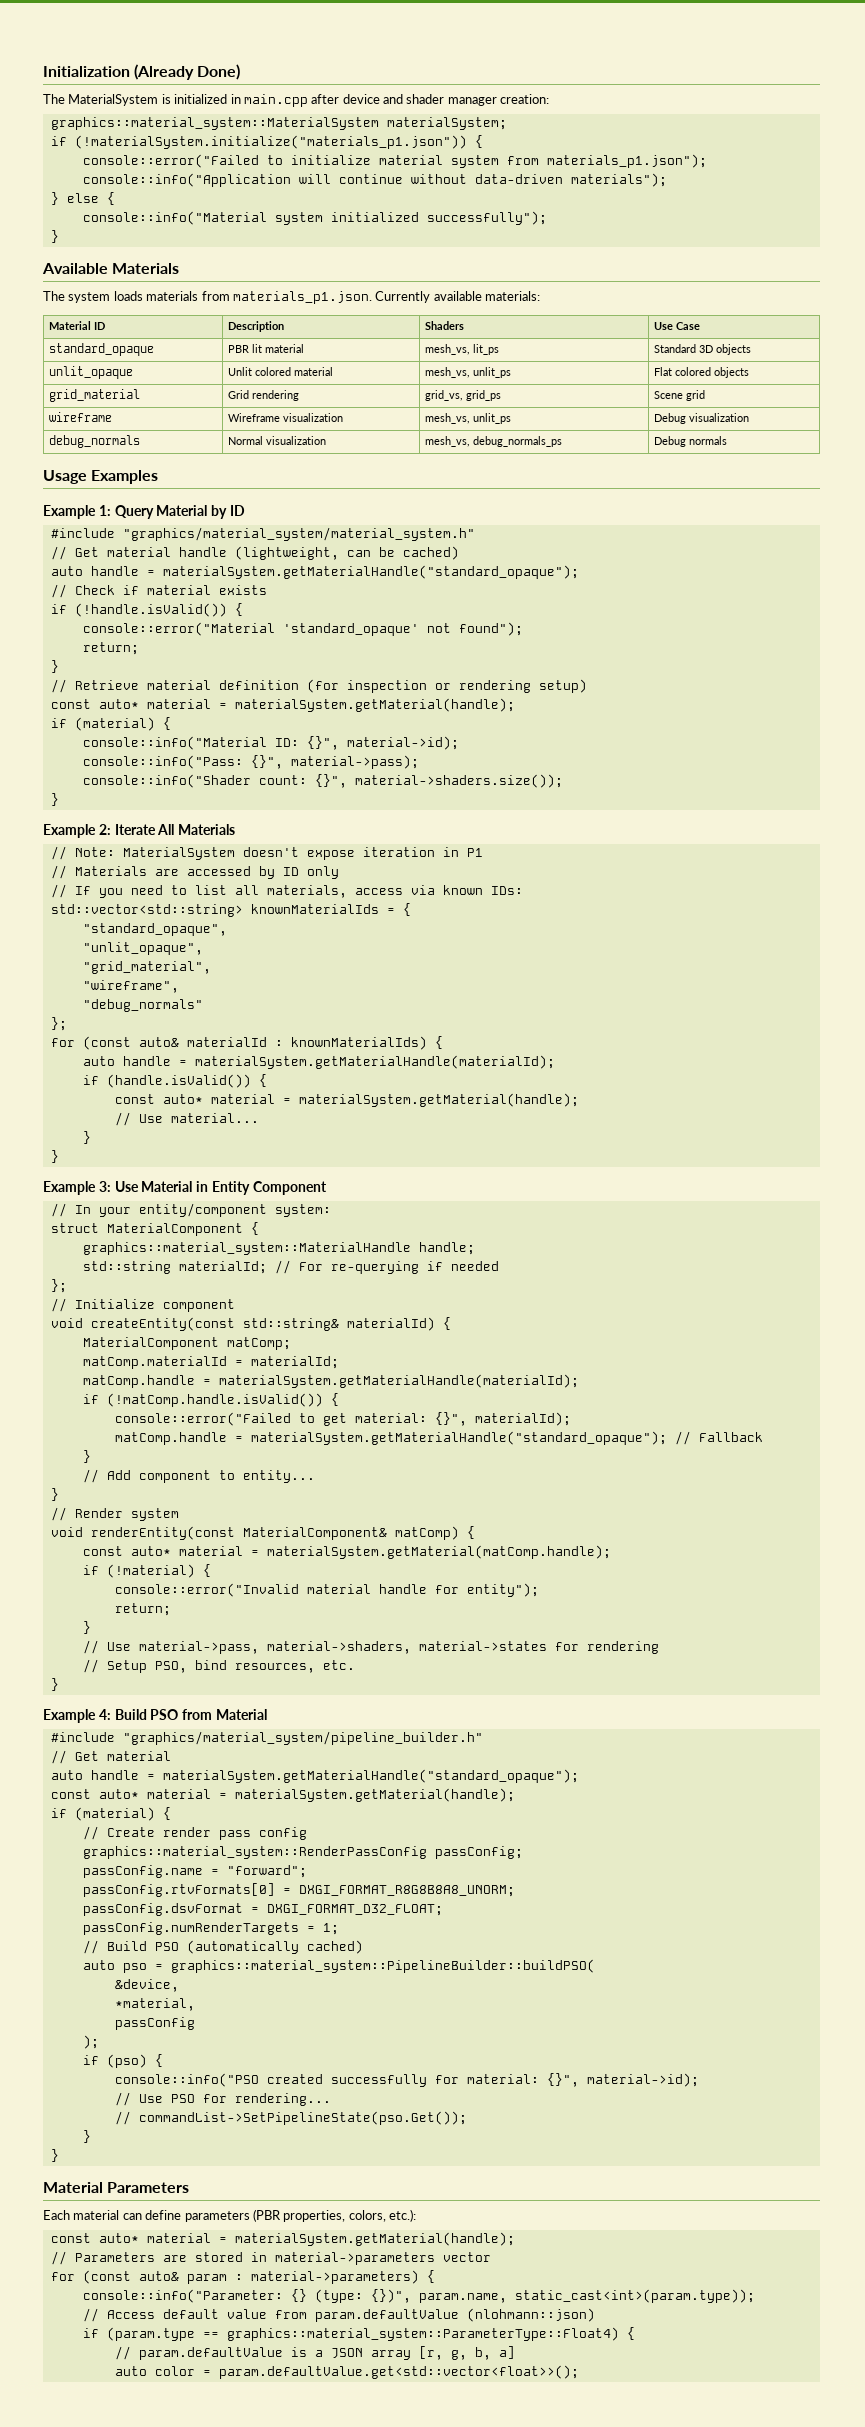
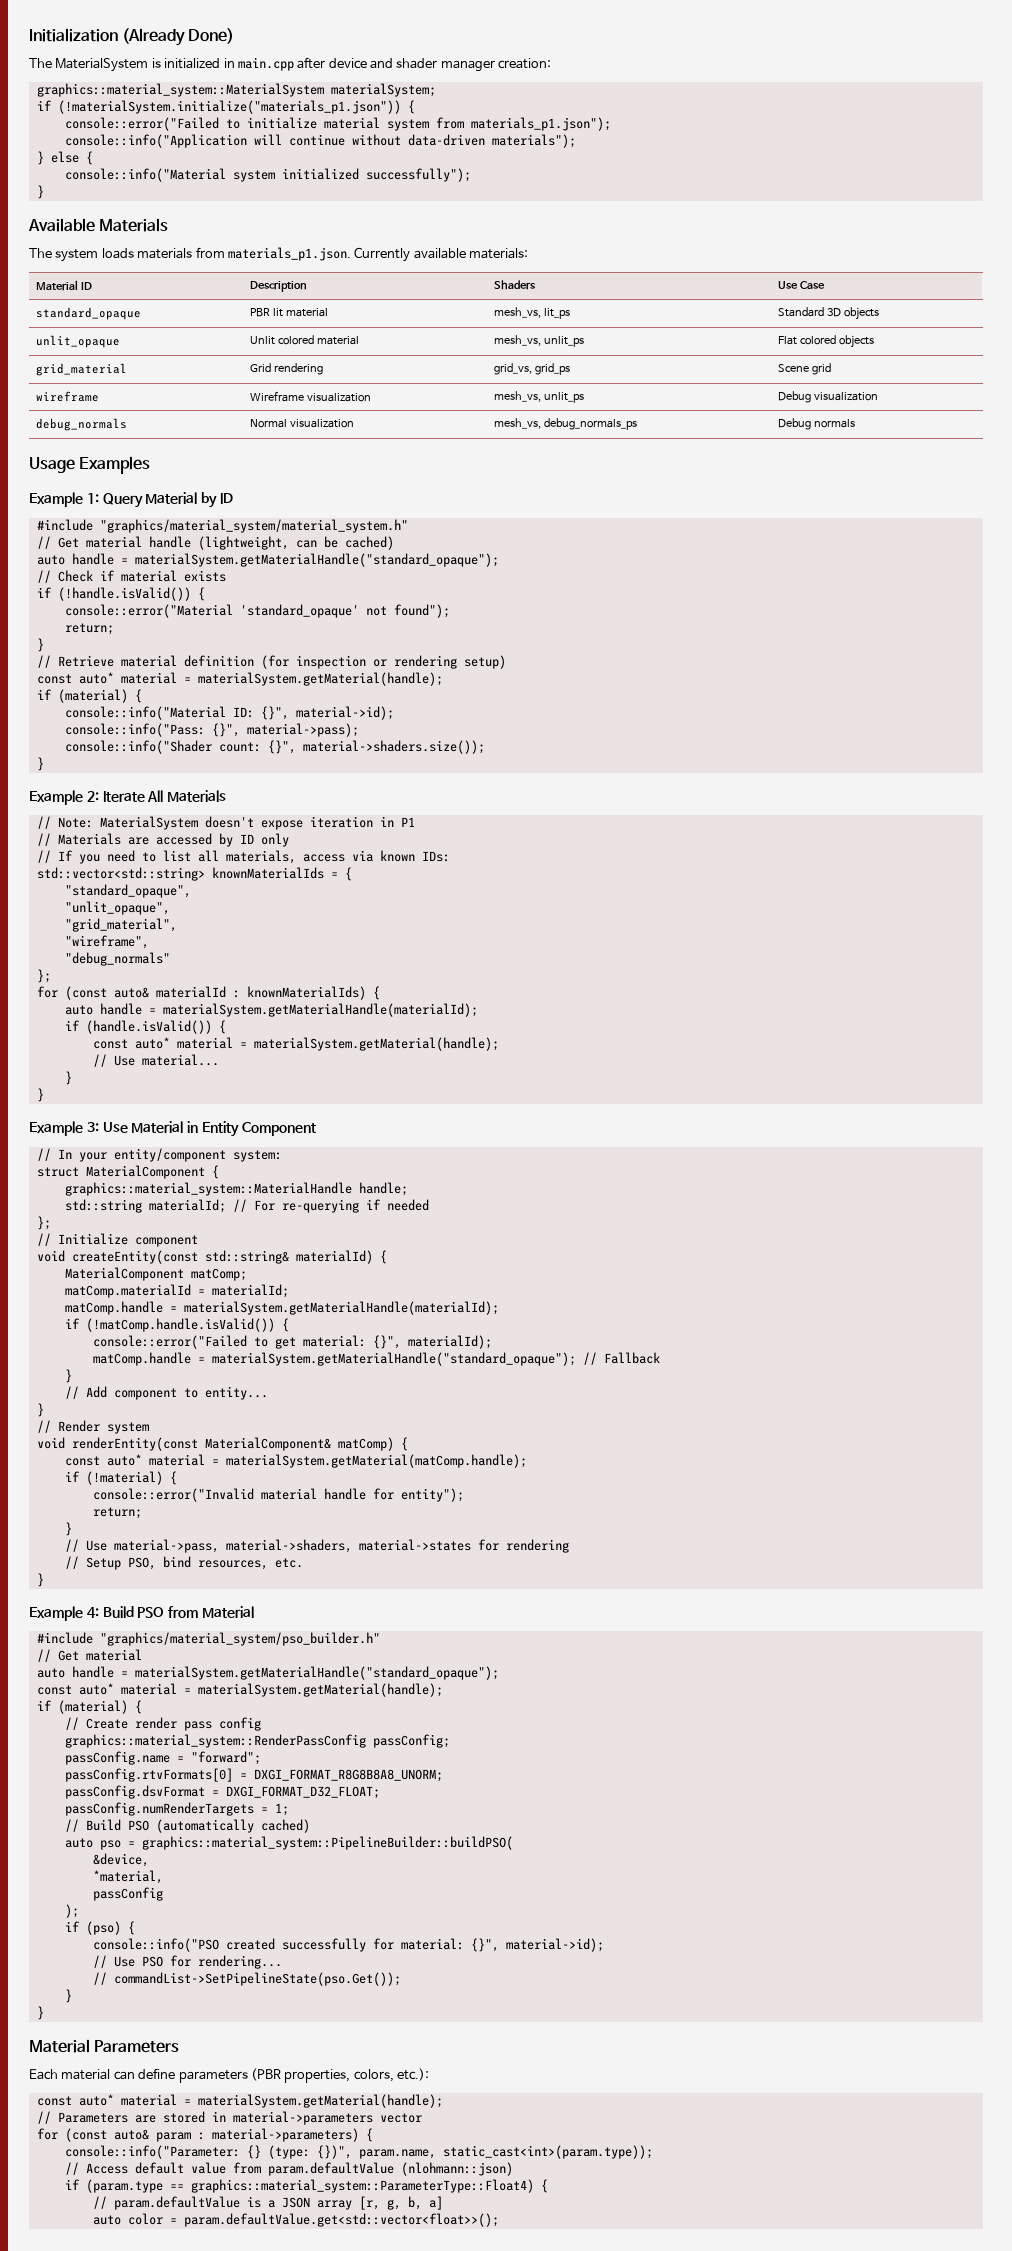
- #include "graphics/material_system/pipeline_builder.h"
+ #include "graphics/material_system/pso_builder.h"

